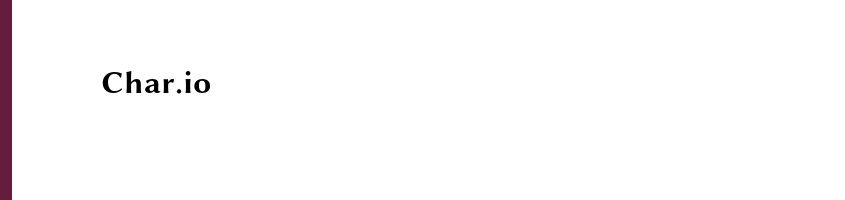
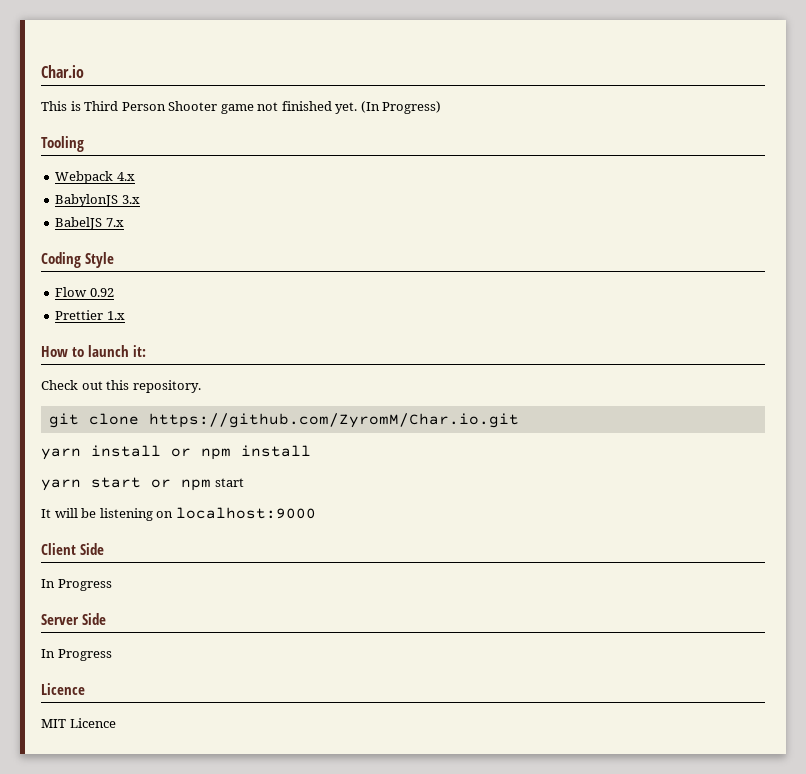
+ This is Third Person Shooter game not finished yet. (In Progress)
+ Tooling
+ Webpack 4.x
+ BabylonJS 3.x
+ BabelJS 7.x
+ Coding Style
+ Flow 0.92
+ Prettier 1.x
+ How to launch it:
+ Check out this repository.
+ git clone https://github.com/ZyromM/Char.io.git
+ yarn install or npm install
+ yarn start or npm start
+ It will be listening on localhost:9000
+ Client Side
+ In Progress
+ Server Side
+ In Progress
+ Licence
+ MIT Licence

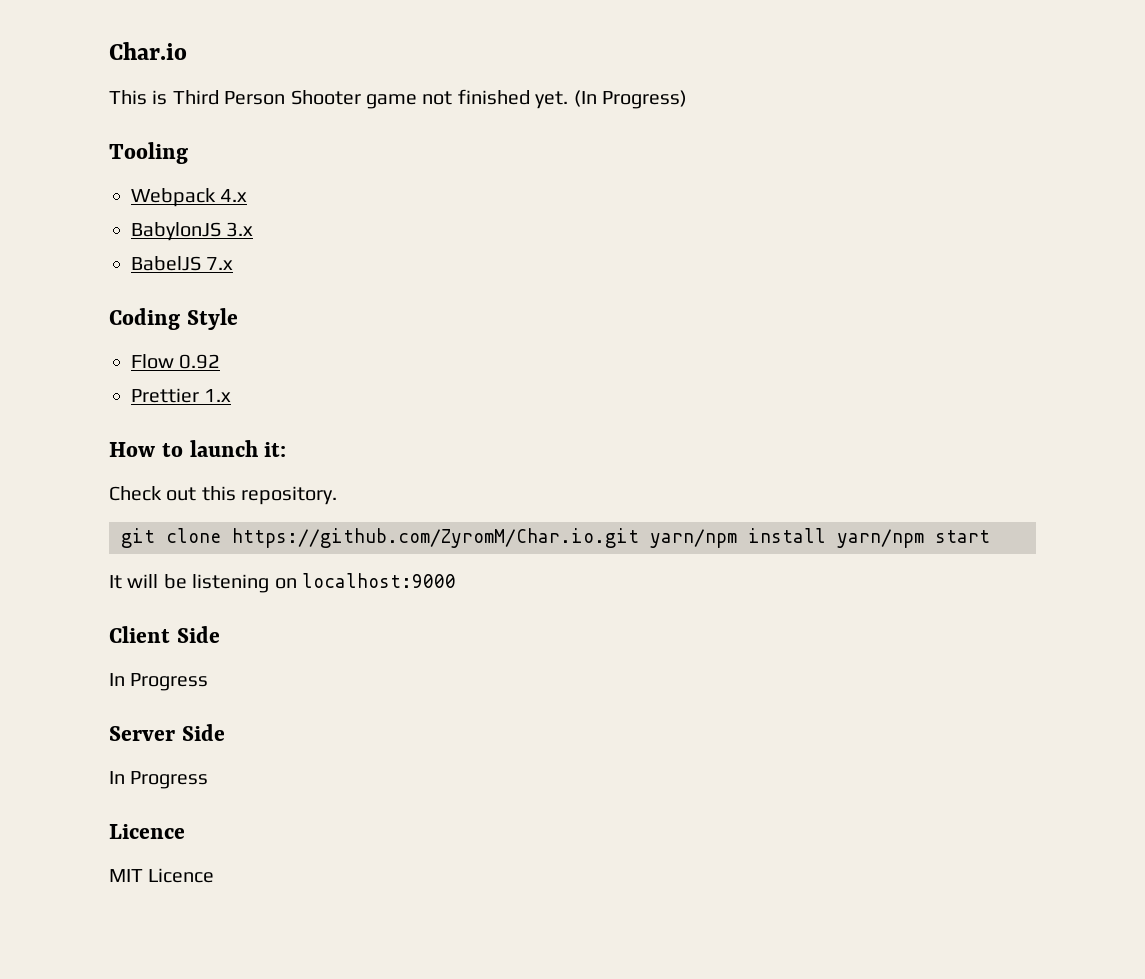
- git clone https://github.com/ZyromM/Char.io.git
- yarn install or npm install
- yarn start or npm start
+ git clone https://github.com/ZyromM/Char.io.git yarn/npm install yarn/npm start

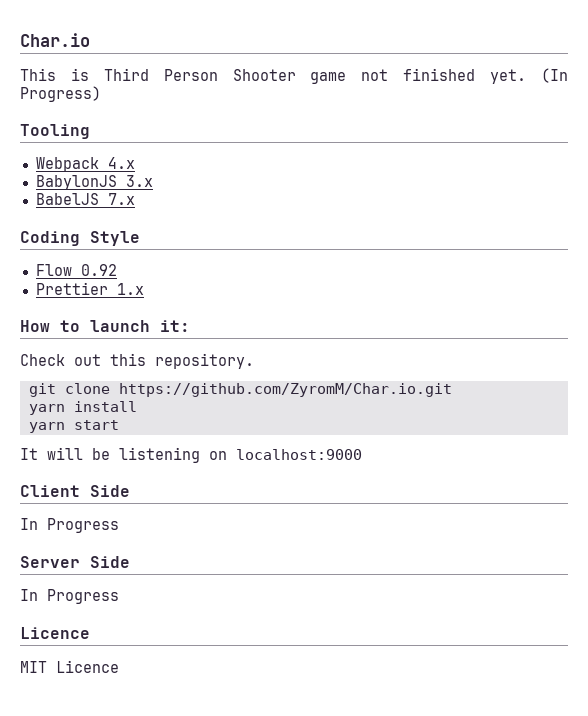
- git clone https://github.com/ZyromM/Char.io.git yarn/npm install yarn/npm start
+ git clone https://github.com/ZyromM/Char.io.git
+ yarn install
+ yarn start

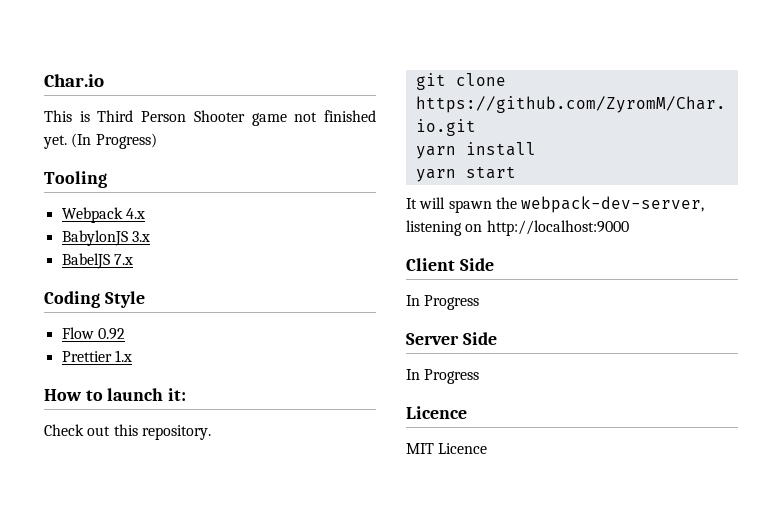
- It will be listening on localhost:9000
+ It will spawn the webpack-dev-server, listening on http://localhost:9000

